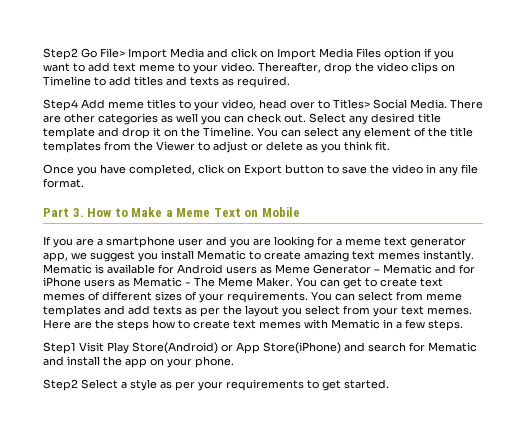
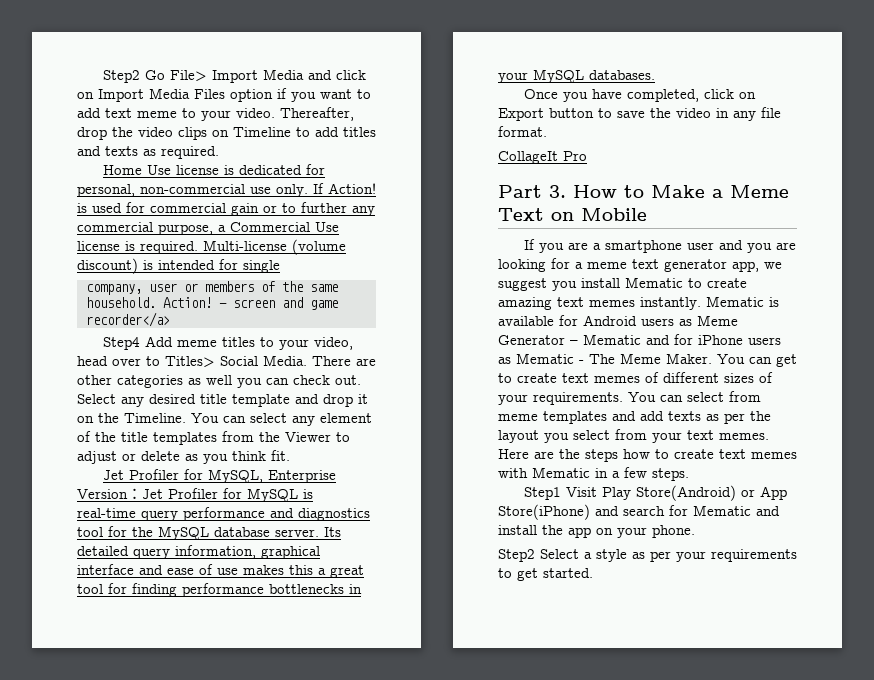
+ Home Use license is dedicated for personal, non-commercial use only. If Action! is used for commercial gain or to further any commercial purpose, a Commercial Use license is required. Multi-license (volume discount) is intended for single
+ company, user or members of the same household. Action! - screen and game recorder</a>
+ Jet Profiler for MySQL, Enterprise Version：Jet Profiler for MySQL is real-time query performance and diagnostics tool for the MySQL database server. Its detailed query information, graphical interface and ease of use makes this a great tool for finding performance bottlenecks in your MySQL databases.
+ CollageIt Pro

